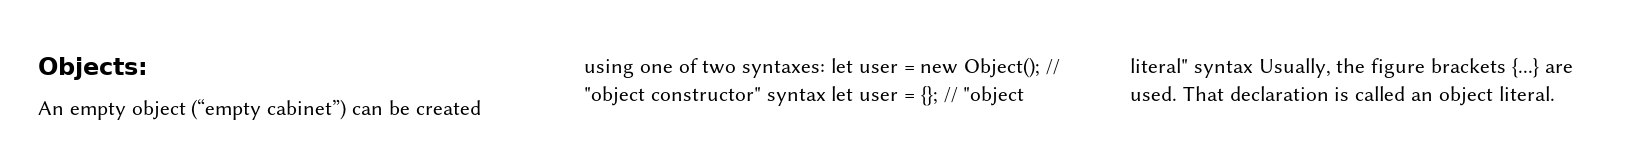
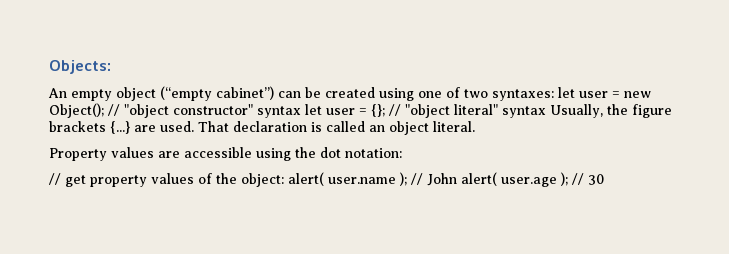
+ Property values are accessible using the dot notation:
+ // get property values of the object: alert( user.name ); // John alert( user.age ); // 30

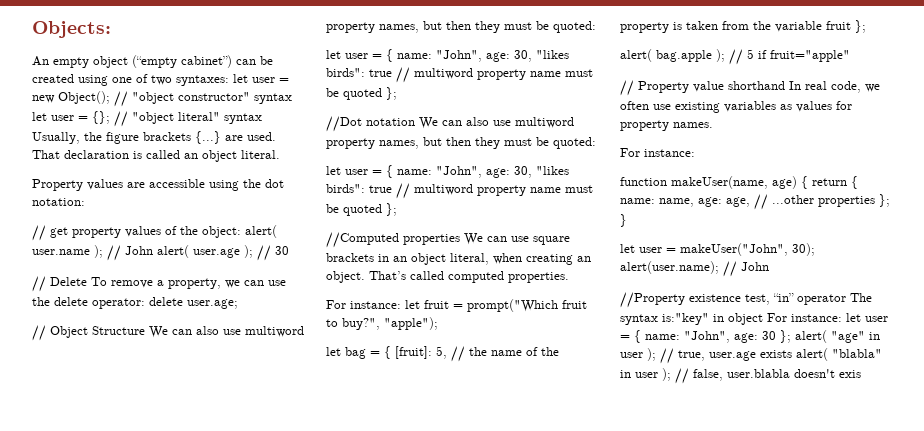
+ // Delete To remove a property, we can use the delete operator: delete user.age;
+ // Object Structure We can also use multiword property names, but then they must be quoted:
+ let user = { name: "John", age: 30, "likes birds": true // multiword property name must be quoted };
+ //Dot notation We can also use multiword property names, but then they must be quoted:
+ let user = { name: "John", age: 30, "likes birds": true // multiword property name must be quoted };
+ //Computed properties We can use square brackets in an object literal, when creating an object. That’s called computed properties.
+ For instance: let fruit = prompt("Which fruit to buy?", "apple");
+ let bag = { [fruit]: 5, // the name of the property is taken from the variable fruit };
+ alert( bag.apple ); // 5 if fruit="apple"
+ // Property value shorthand In real code, we often use existing variables as values for property names.
+ For instance:
+ function makeUser(name, age) { return { name: name, age: age, // ...other properties }; }
+ let user = makeUser("John", 30); alert(user.name); // John
+ //Property existence test, “in” operator The syntax is:"key" in object For instance: let user = { name: "John", age: 30 }; alert( "age" in user ); // true, user.age exists alert( "blabla" in user ); // false, user.blabla doesn't exis

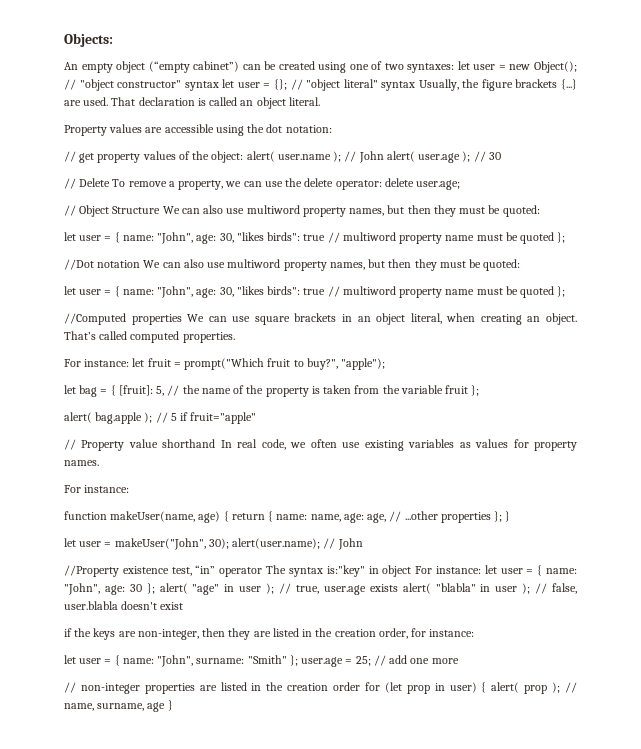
- //Property existence test, “in” operator The syntax is:"key" in object For instance: let user = { name: "John", age: 30 }; alert( "age" in user ); // true, user.age exists alert( "blabla" in user ); // false, user.blabla doesn't exis
+ //Property existence test, “in” operator The syntax is:"key" in object For instance: let user = { name: "John", age: 30 }; alert( "age" in user ); // true, user.age exists alert( "blabla" in user ); // false, user.blabla doesn't exist
+ if the keys are non-integer, then they are listed in the creation order, for instance:
+ let user = { name: "John", surname: "Smith" }; user.age = 25; // add one more
+ // non-integer properties are listed in the creation order for (let prop in user) { alert( prop ); // name, surname, age }

